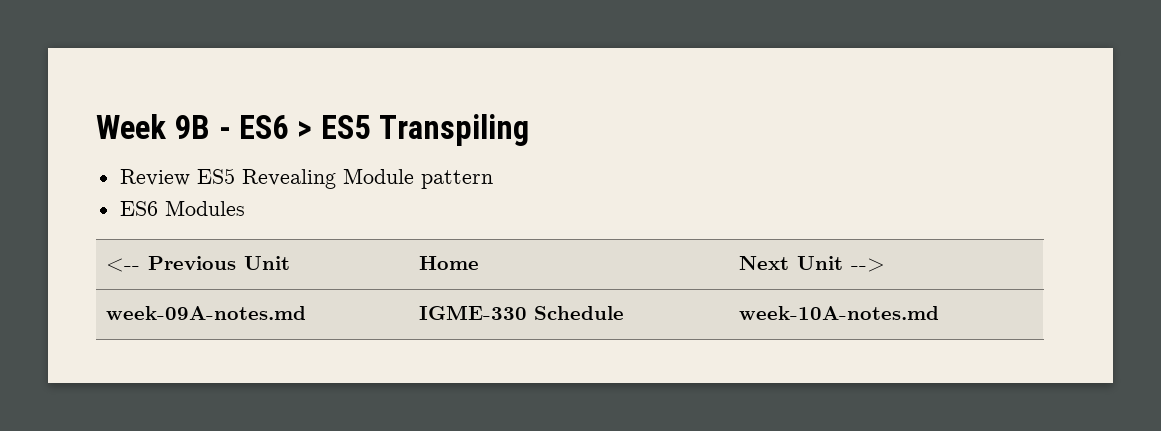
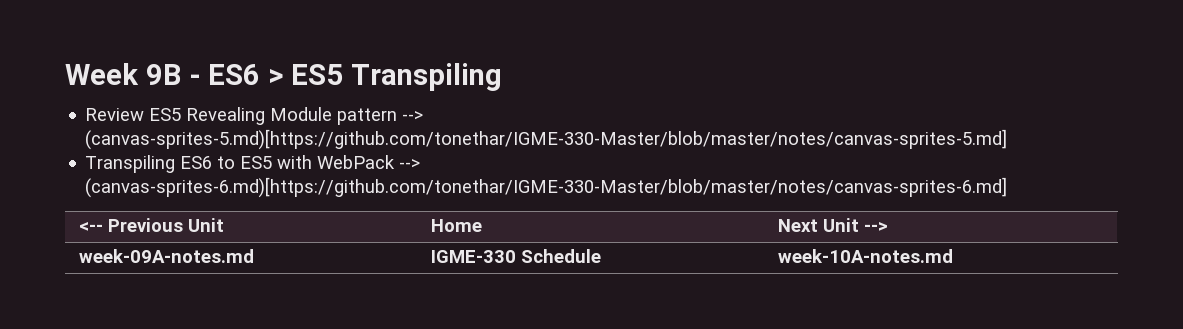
- Review ES5 Revealing Module pattern
- ES6 Modules
+ Review ES5 Revealing Module pattern --> (canvas-sprites-5.md)[https://github.com/tonethar/IGME-330-Master/blob/master/notes/canvas-sprites-5.md]
+ Transpiling ES6 to ES5 with WebPack --> (canvas-sprites-6.md)[https://github.com/tonethar/IGME-330-Master/blob/master/notes/canvas-sprites-6.md]

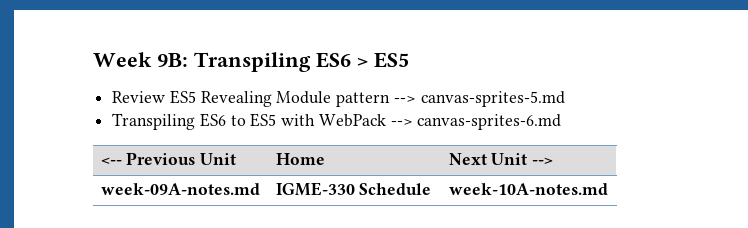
- Week 9B - ES6 > ES5 Transpiling
+ Week 9B: Transpiling ES6 > ES5
- Review ES5 Revealing Module pattern --> (canvas-sprites-5.md)[https://github.com/tonethar/IGME-330-Master/blob/master/notes/canvas-sprites-5.md]
+ Review ES5 Revealing Module pattern --> canvas-sprites-5.md
- Transpiling ES6 to ES5 with WebPack --> (canvas-sprites-6.md)[https://github.com/tonethar/IGME-330-Master/blob/master/notes/canvas-sprites-6.md]
+ Transpiling ES6 to ES5 with WebPack --> canvas-sprites-6.md

